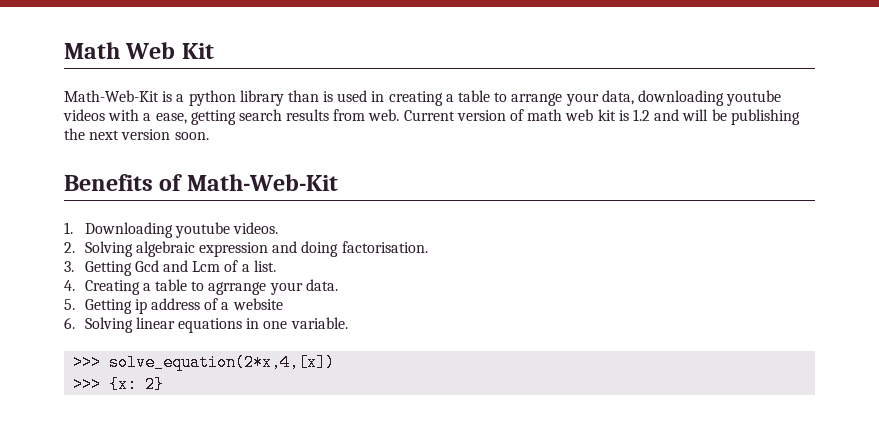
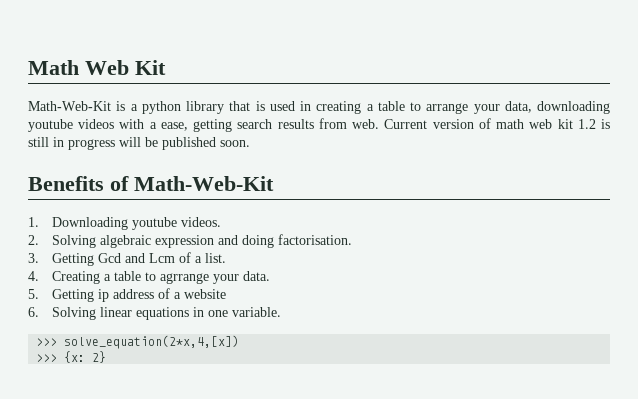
- Math-Web-Kit is a python library than is used in creating a table to arrange your data, downloading youtube videos with a ease, getting search results from web.
+ Math-Web-Kit is a python library that is used in creating a table to arrange your data, downloading youtube videos with a ease, getting search results from web.
- Current version of math web kit is 1.2 and will be publishing the next version soon.
+ Current version of math web kit 1.2 is still in progress will be published soon.

